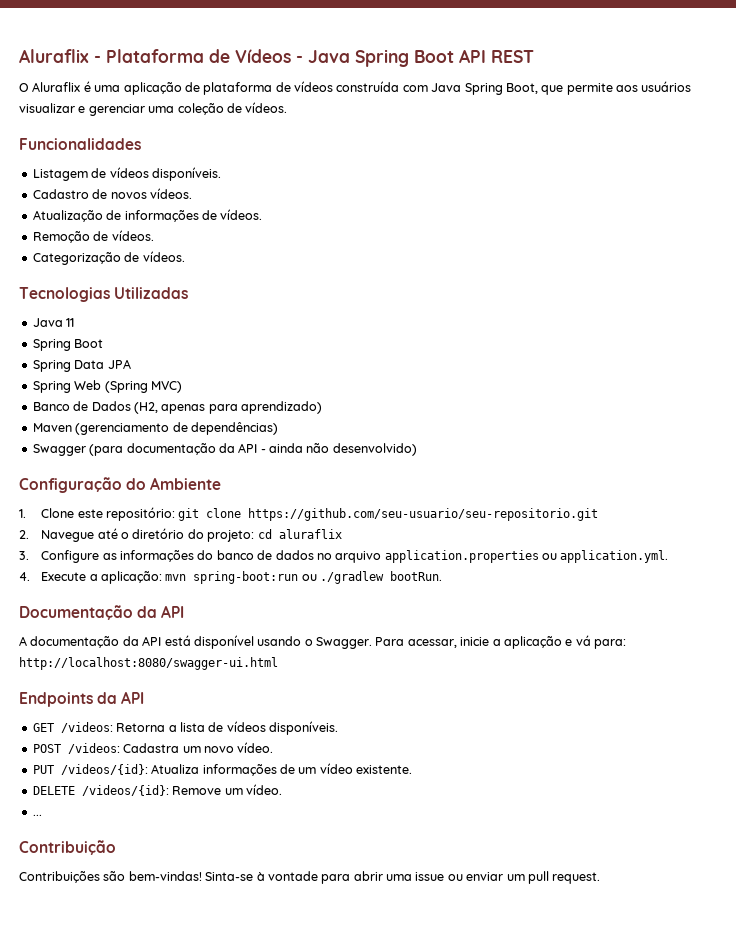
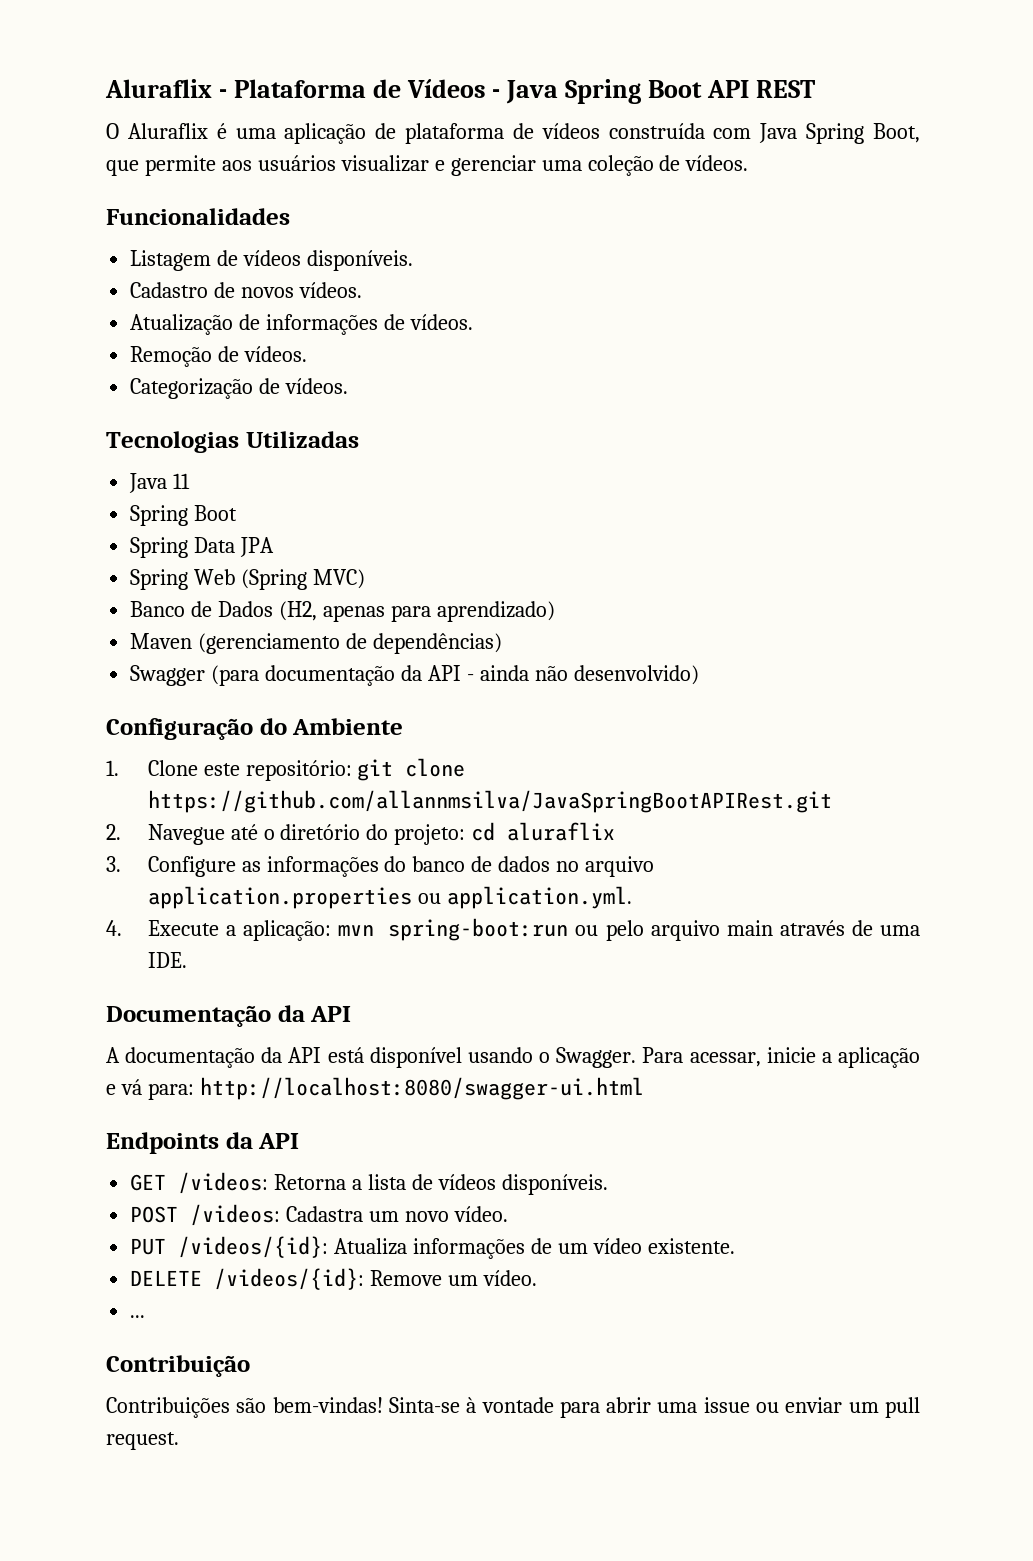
- 1. Clone este repositório: git clone https://github.com/seu-usuario/seu-repositorio.git
+ 1. Clone este repositório: git clone https://github.com/allannmsilva/JavaSpringBootAPIRest.git
- 4. Execute a aplicação: mvn spring-boot:run ou ./gradlew bootRun.
+ 4. Execute a aplicação: mvn spring-boot:run ou pelo arquivo main através de uma IDE.

